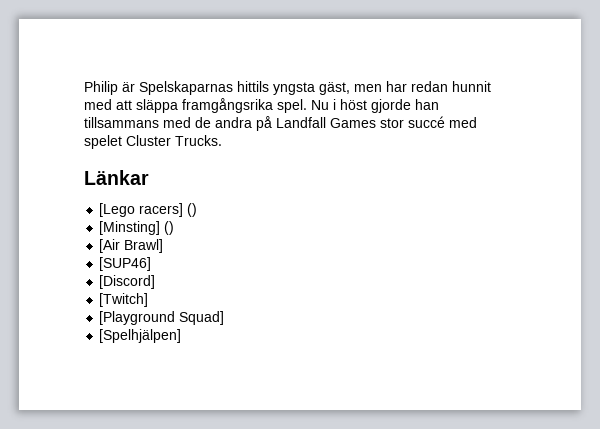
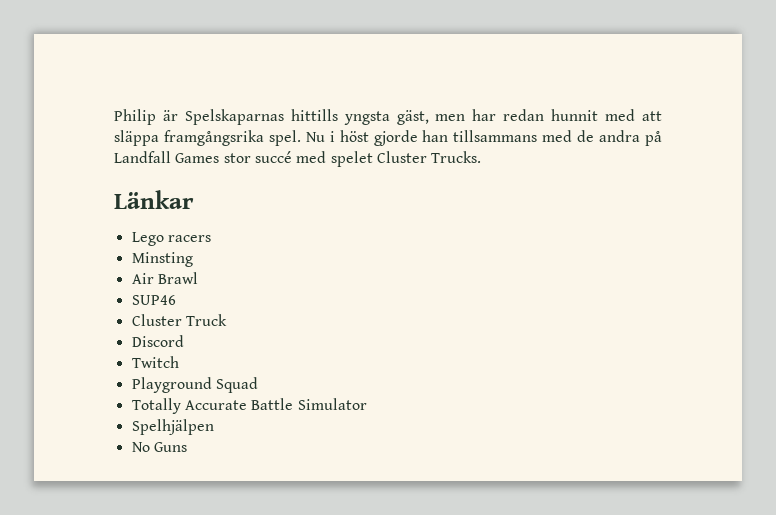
- Philip är Spelskaparnas hittils yngsta gäst, men har redan hunnit med att släppa framgångsrika spel.
+ Philip är Spelskaparnas hittills yngsta gäst, men har redan hunnit med att släppa framgångsrika spel.
- [Lego racers] ()
- [Minsting] ()
- [Air Brawl]
- [SUP46]
- [Discord]
- [Twitch]
- [Playground Squad]
- [Spelhjälpen]
+ Lego racers
+ Minsting
+ Air Brawl
+ SUP46
+ Cluster Truck
+ Discord
+ Twitch
+ Playground Squad
+ Totally Accurate Battle Simulator
+ Spelhjälpen
+ No Guns

